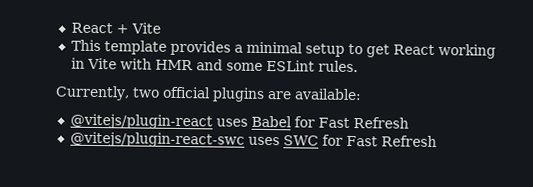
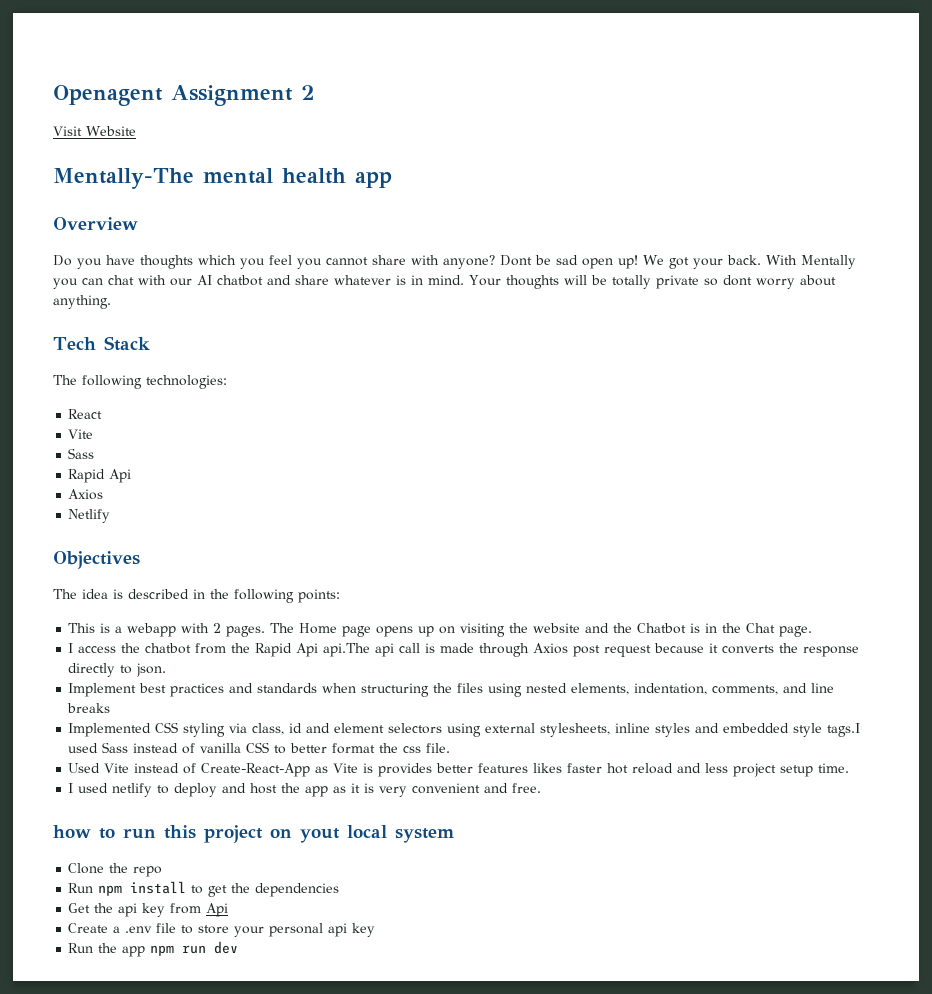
- React + Vite
- This template provides a minimal setup to get React working in Vite with HMR and some ESLint rules.
- Currently, two official plugins are available:
- @vitejs/plugin-react uses Babel for Fast Refresh
- @vitejs/plugin-react-swc uses SWC for Fast Refresh
+ Openagent Assignment 2
+ Visit Website
+ Mentally-The mental health app
+ Overview
+ Do you have thoughts which you feel you cannot share with anyone? Dont be sad open up! We got your back. With Mentally you can chat with our AI chatbot and share whatever is in mind. Your thoughts will be totally private so dont worry about anything.
+ Tech Stack
+ The following technologies:
+ React
+ Vite
+ Sass
+ Rapid Api
+ Axios
+ Netlify
+ Objectives
+ The idea is described in the following points:
+ This is a webapp with 2 pages. The Home page opens up on visiting the website and the Chatbot is in the Chat page.
+ I access the chatbot from the Rapid Api api.The api call is made through Axios post request because it converts the response directly to json.
+ Implement best practices and standards when structuring the files using nested elements, indentation, comments, and line breaks
+ Implemented CSS styling via class, id and element selectors using external stylesheets, inline styles and embedded style tags.I used Sass instead of vanilla CSS to better format the css file.
+ Used Vite instead of Create-React-App as Vite is provides better features likes faster hot reload and less project setup time.
+ I used netlify to deploy and host the app as it is very convenient and free.
+ how to run this project on yout local system
+ Clone the repo
+ Run npm install to get the dependencies
+ Get the api key from Api
+ Create a .env file to store your personal api key
+ Run the app npm run dev

